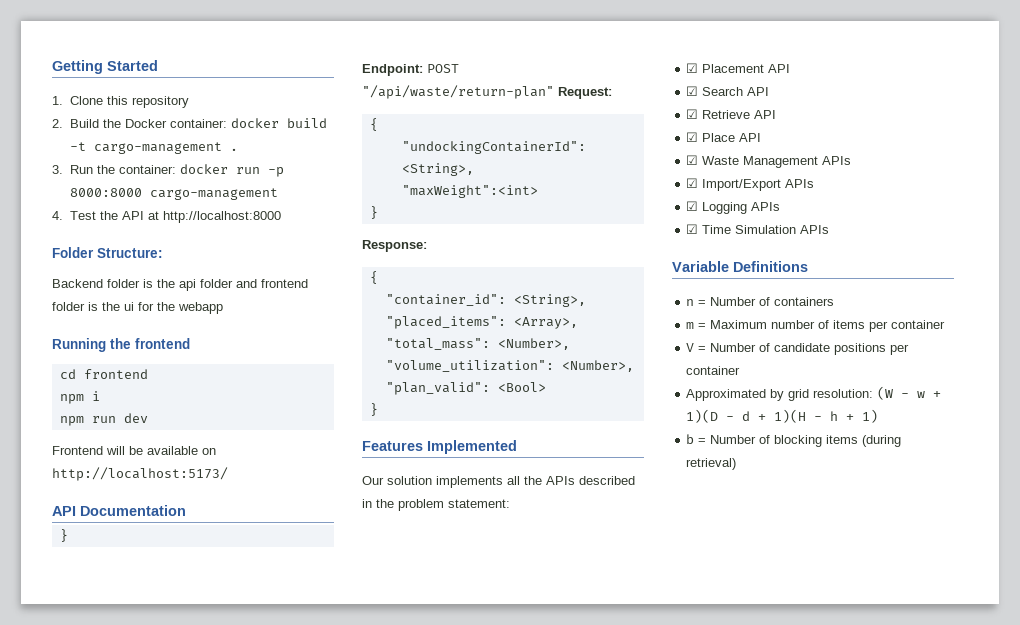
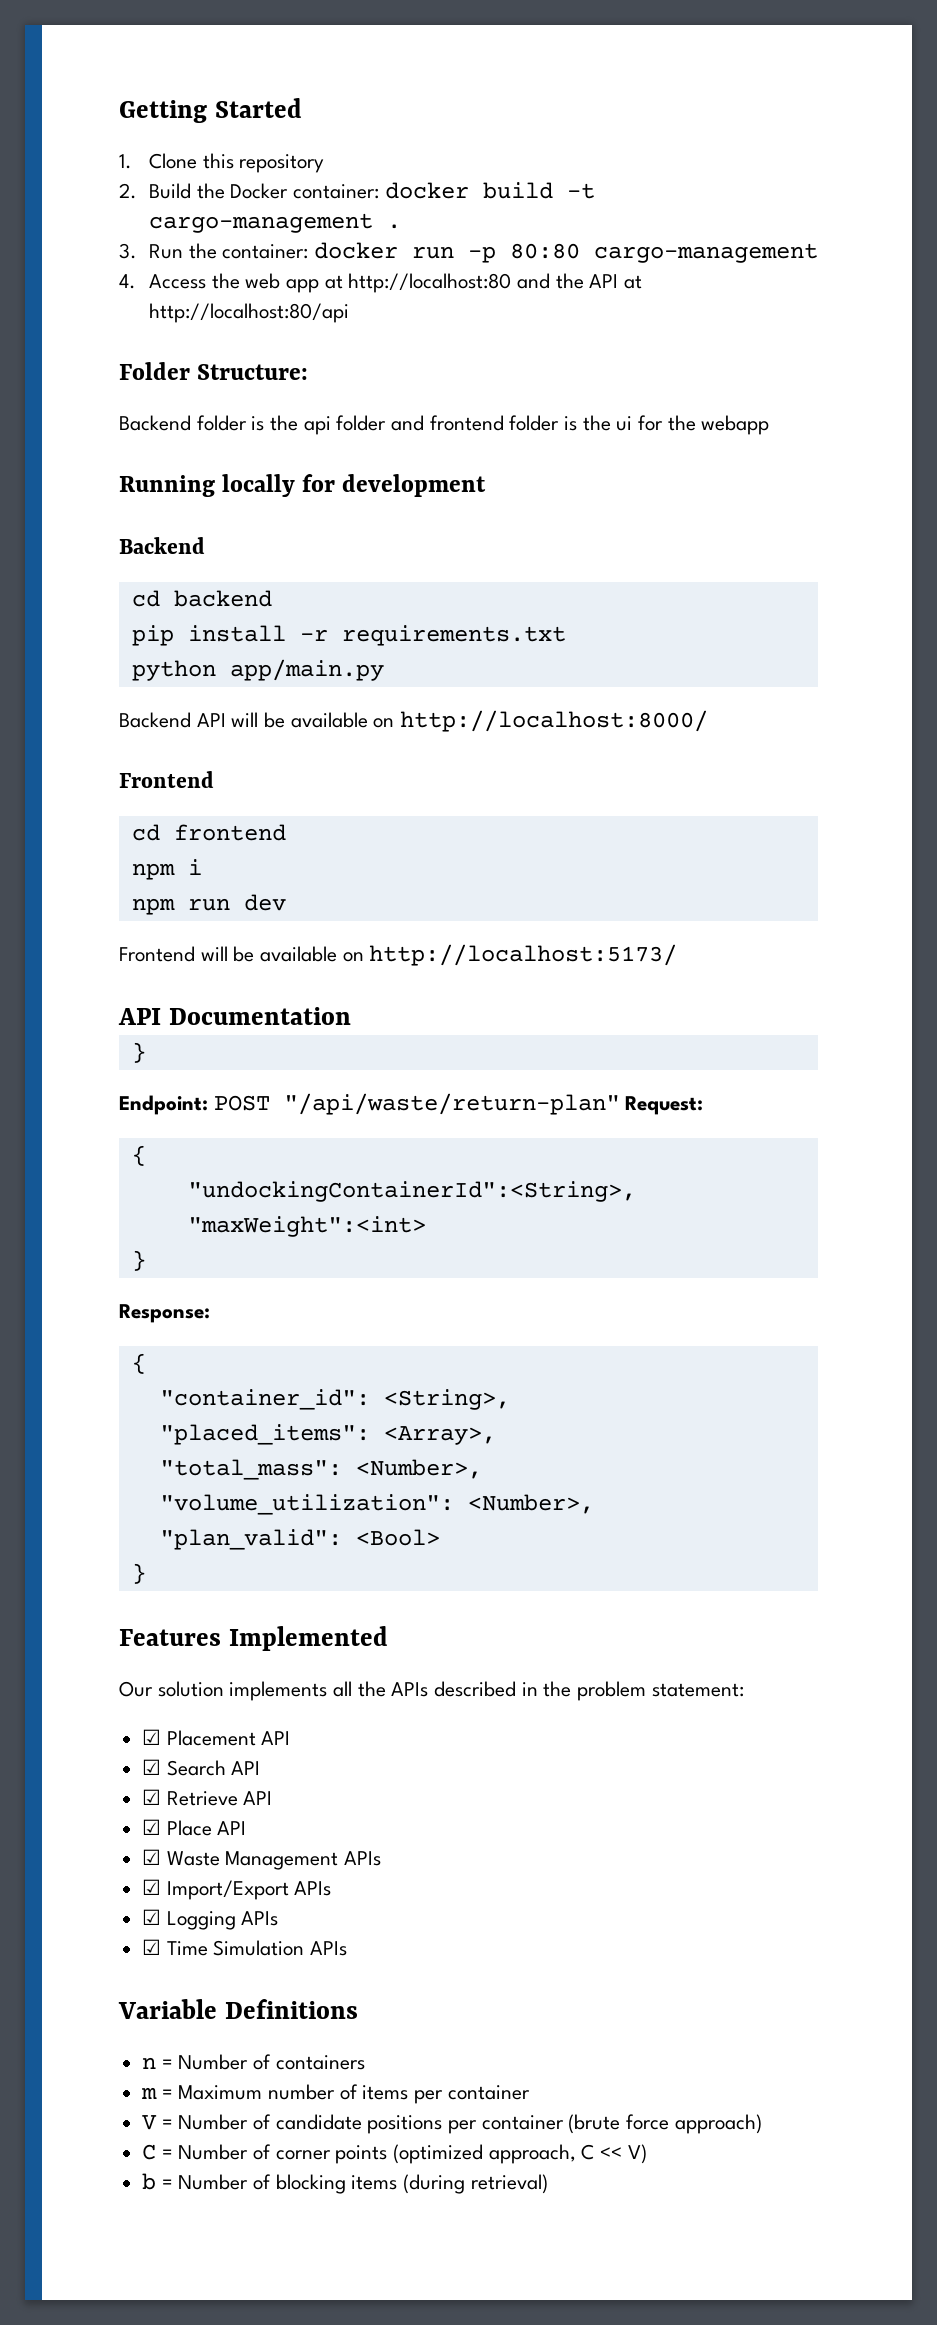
- 3. Run the container: docker run -p 8000:8000 cargo-management
+ 3. Run the container: docker run -p 80:80 cargo-management
- 4. Test the API at http://localhost:8000
+ 4. Access the web app at http://localhost:80 and the API at http://localhost:80/api
- Running the frontend
+ Running locally for development
+ Backend
+ cd backend
+ pip install -r requirements.txt
+ python app/main.py
+ Backend API will be available on http://localhost:8000/
+ Frontend
- V = Number of candidate positions per container
- Approximated by grid resolution: (W - w + 1)(D - d + 1)(H - h + 1)
+ V = Number of candidate positions per container (brute force approach)
+ C = Number of corner points (optimized approach, C << V)

